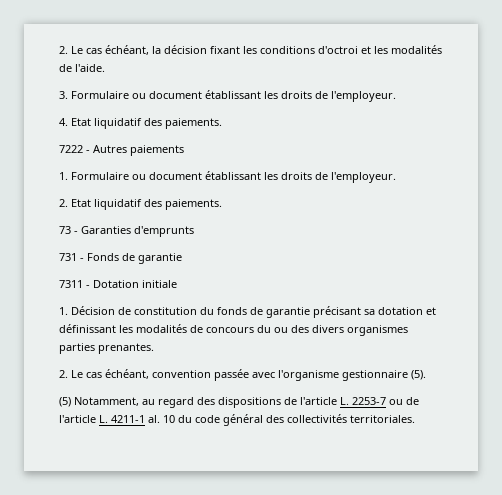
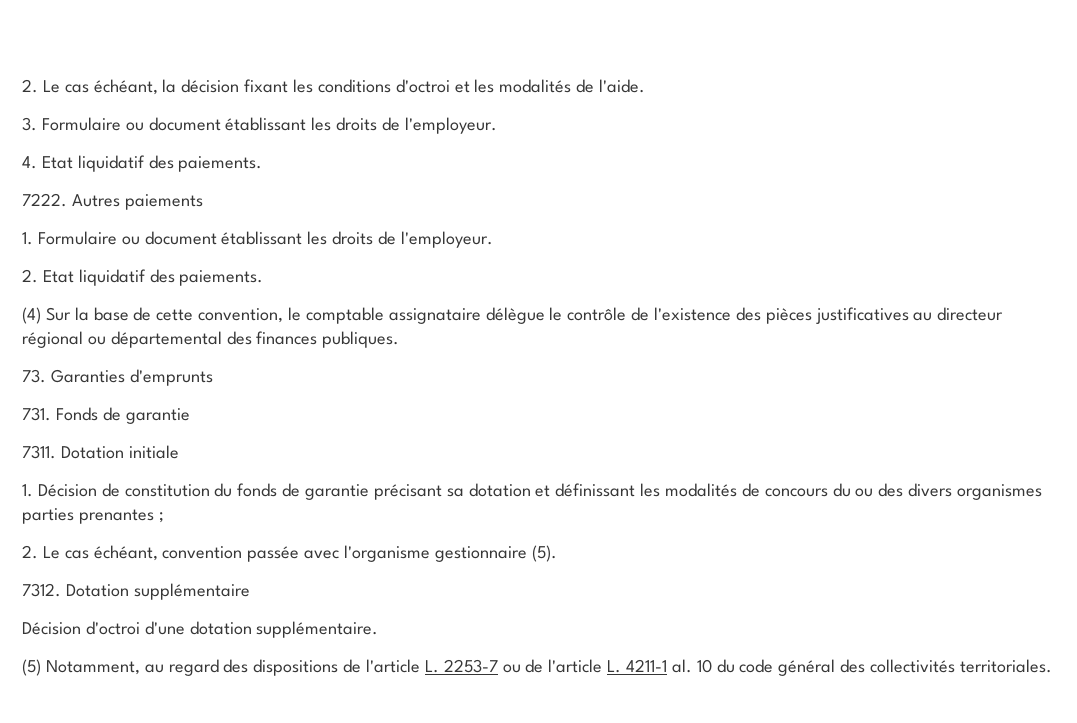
- 7222 - Autres paiements
+ 7222. Autres paiements
- 73 - Garanties d'emprunts
+ (4) Sur la base de cette convention, le comptable assignataire délègue le contrôle de l'existence des pièces justificatives au directeur régional ou départemental des finances publiques.
+ 73. Garanties d'emprunts
- 731 - Fonds de garantie
+ 731. Fonds de garantie
- 7311 - Dotation initiale
+ 7311. Dotation initiale
- 1. Décision de constitution du fonds de garantie précisant sa dotation et définissant les modalités de concours du ou des divers organismes parties prenantes.
+ 1. Décision de constitution du fonds de garantie précisant sa dotation et définissant les modalités de concours du ou des divers organismes parties prenantes ;
+ 7312. Dotation supplémentaire
+ Décision d'octroi d'une dotation supplémentaire.

